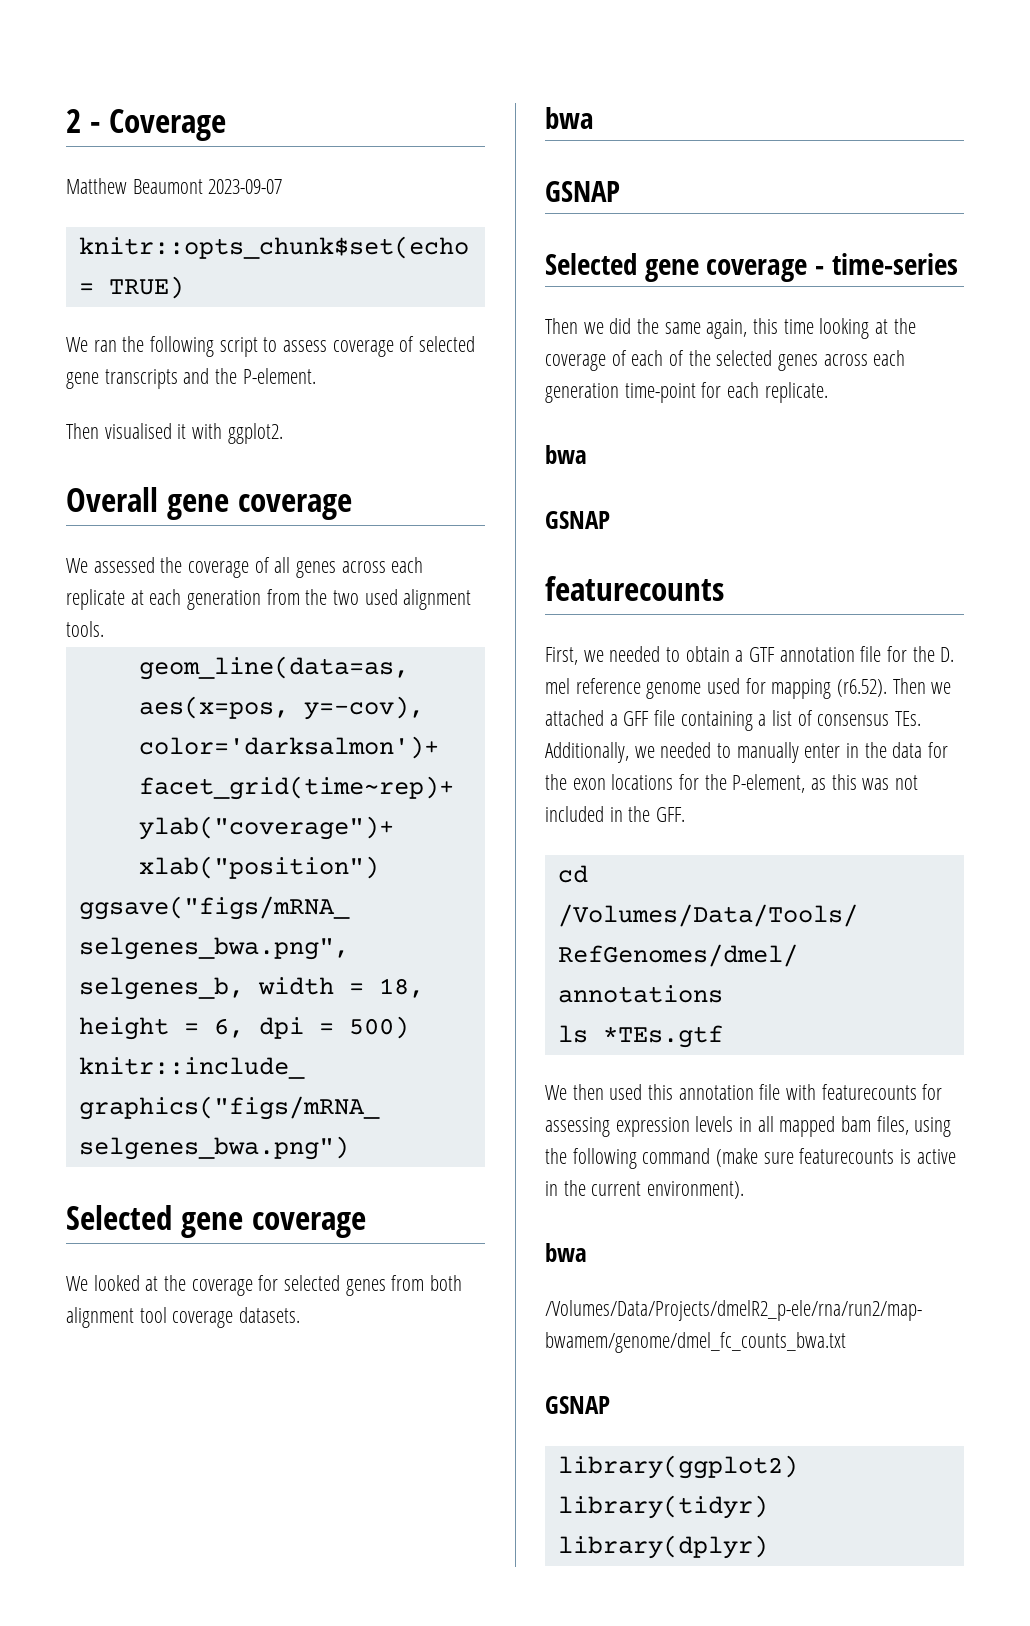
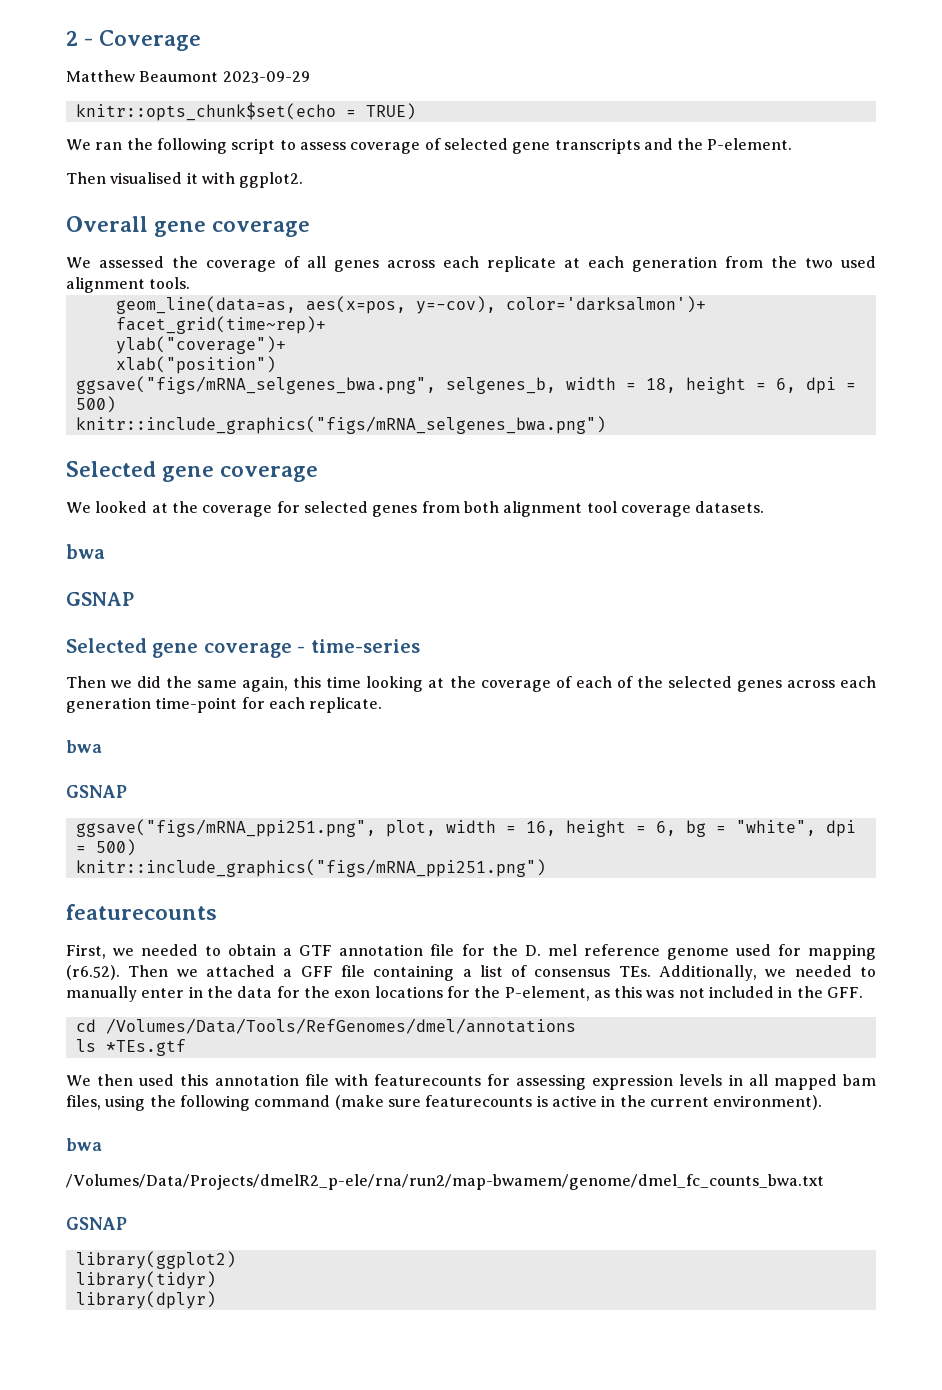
- Matthew Beaumont 2023-09-07
+ Matthew Beaumont 2023-09-29
+ ggsave("figs/mRNA_ppi251.png", plot, width = 16, height = 6, bg = "white", dpi = 500)
+ knitr::include_graphics("figs/mRNA_ppi251.png")

